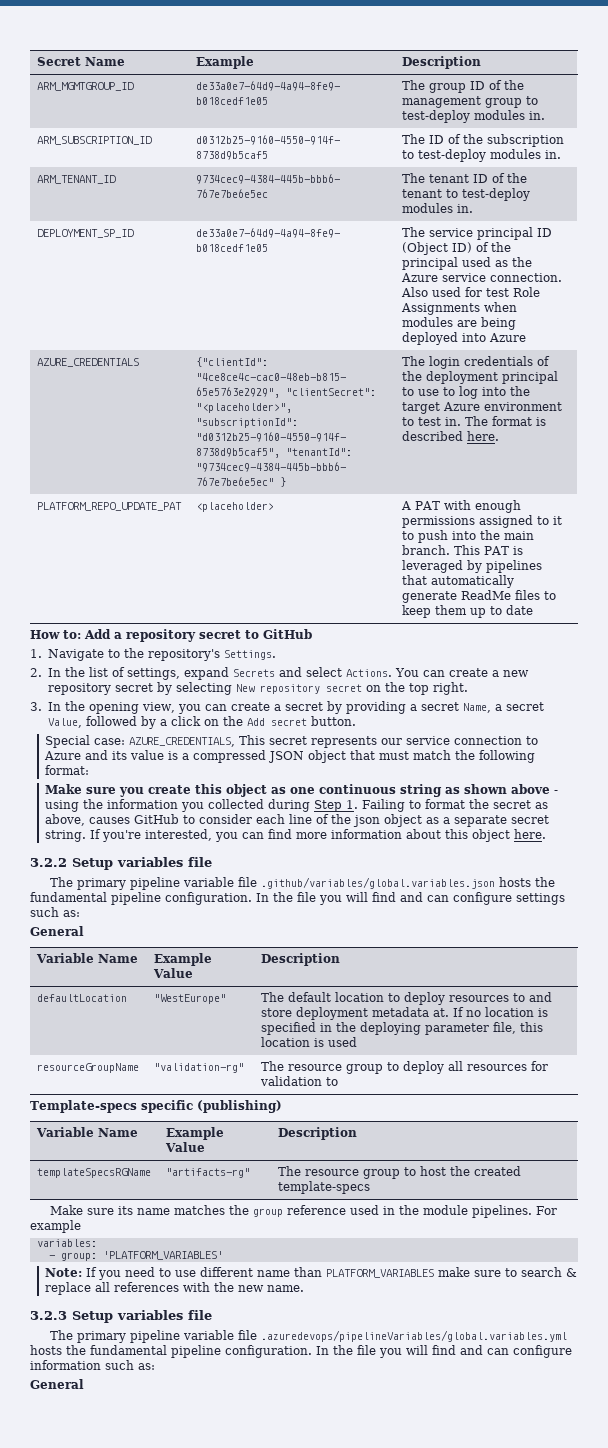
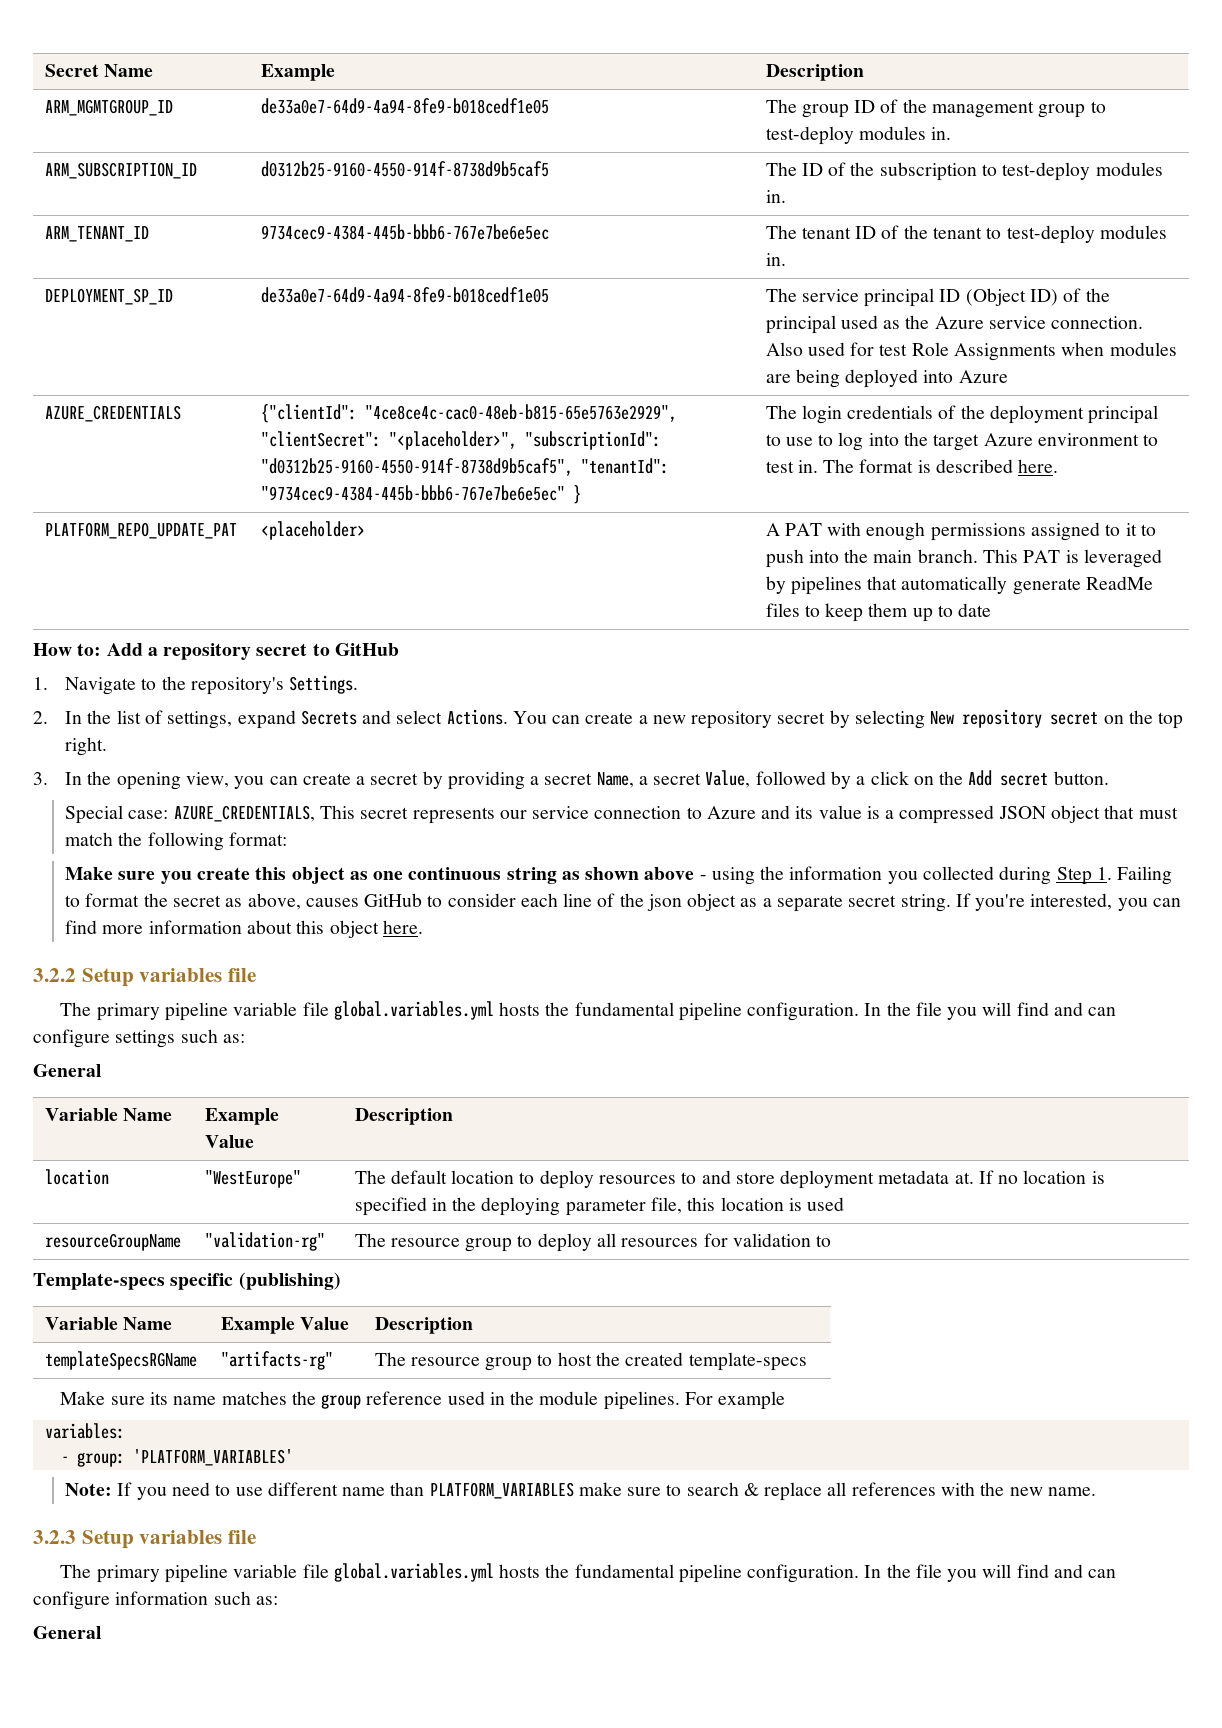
  3.2.2 Setup variables file
- The primary pipeline variable file .github/variables/global.variables.json hosts the fundamental pipeline configuration.
+ The primary pipeline variable file global.variables.yml hosts the fundamental pipeline configuration.
- defaultLocation | "WestEurope" | The default location to deploy resources to and store deployment metadata at. If no location is specified in the deploying parameter file, this location is used
+ location | "WestEurope" | The default location to deploy resources to and store deployment metadata at. If no location is specified in the deploying parameter file, this location is used
  3.2.3 Setup variables file
- The primary pipeline variable file .azuredevops/pipelineVariables/global.variables.yml hosts the fundamental pipeline configuration.
+ The primary pipeline variable file global.variables.yml hosts the fundamental pipeline configuration.

